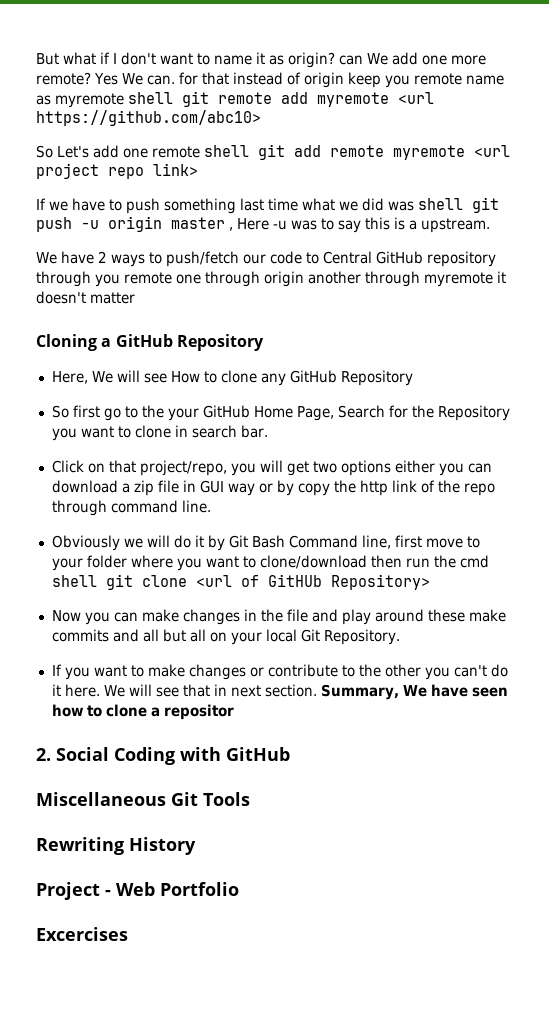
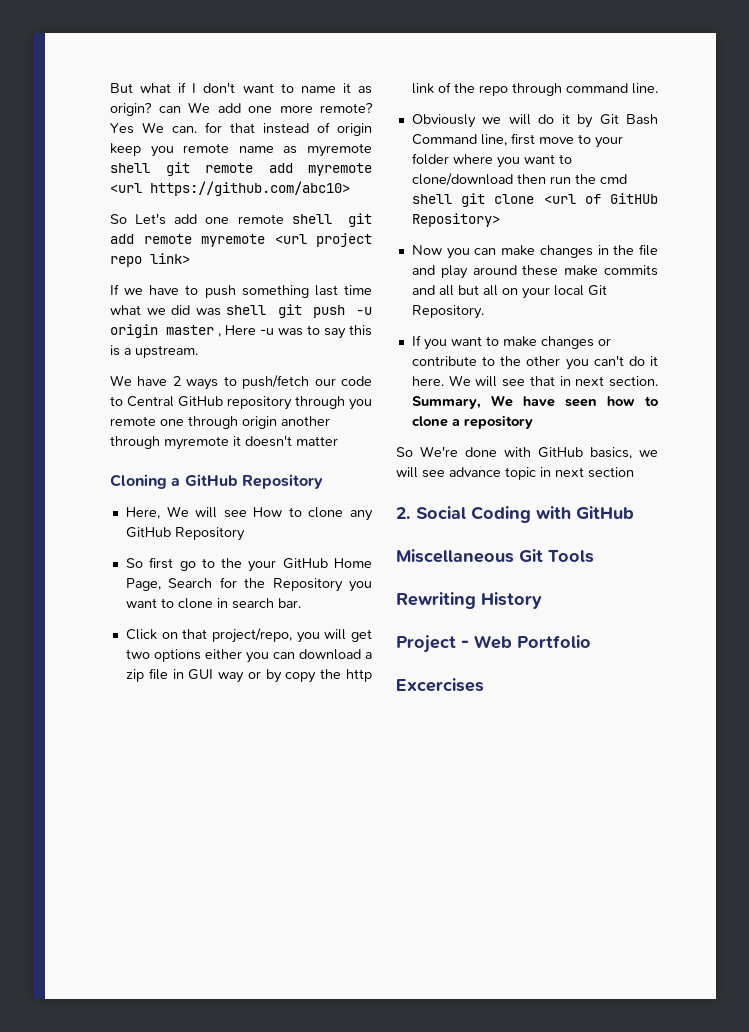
- Summary, We have seen how to clone a repositor
+ Summary, We have seen how to clone a repository
+ So We're done with GitHub basics, we will see advance topic in next section

